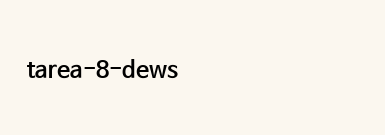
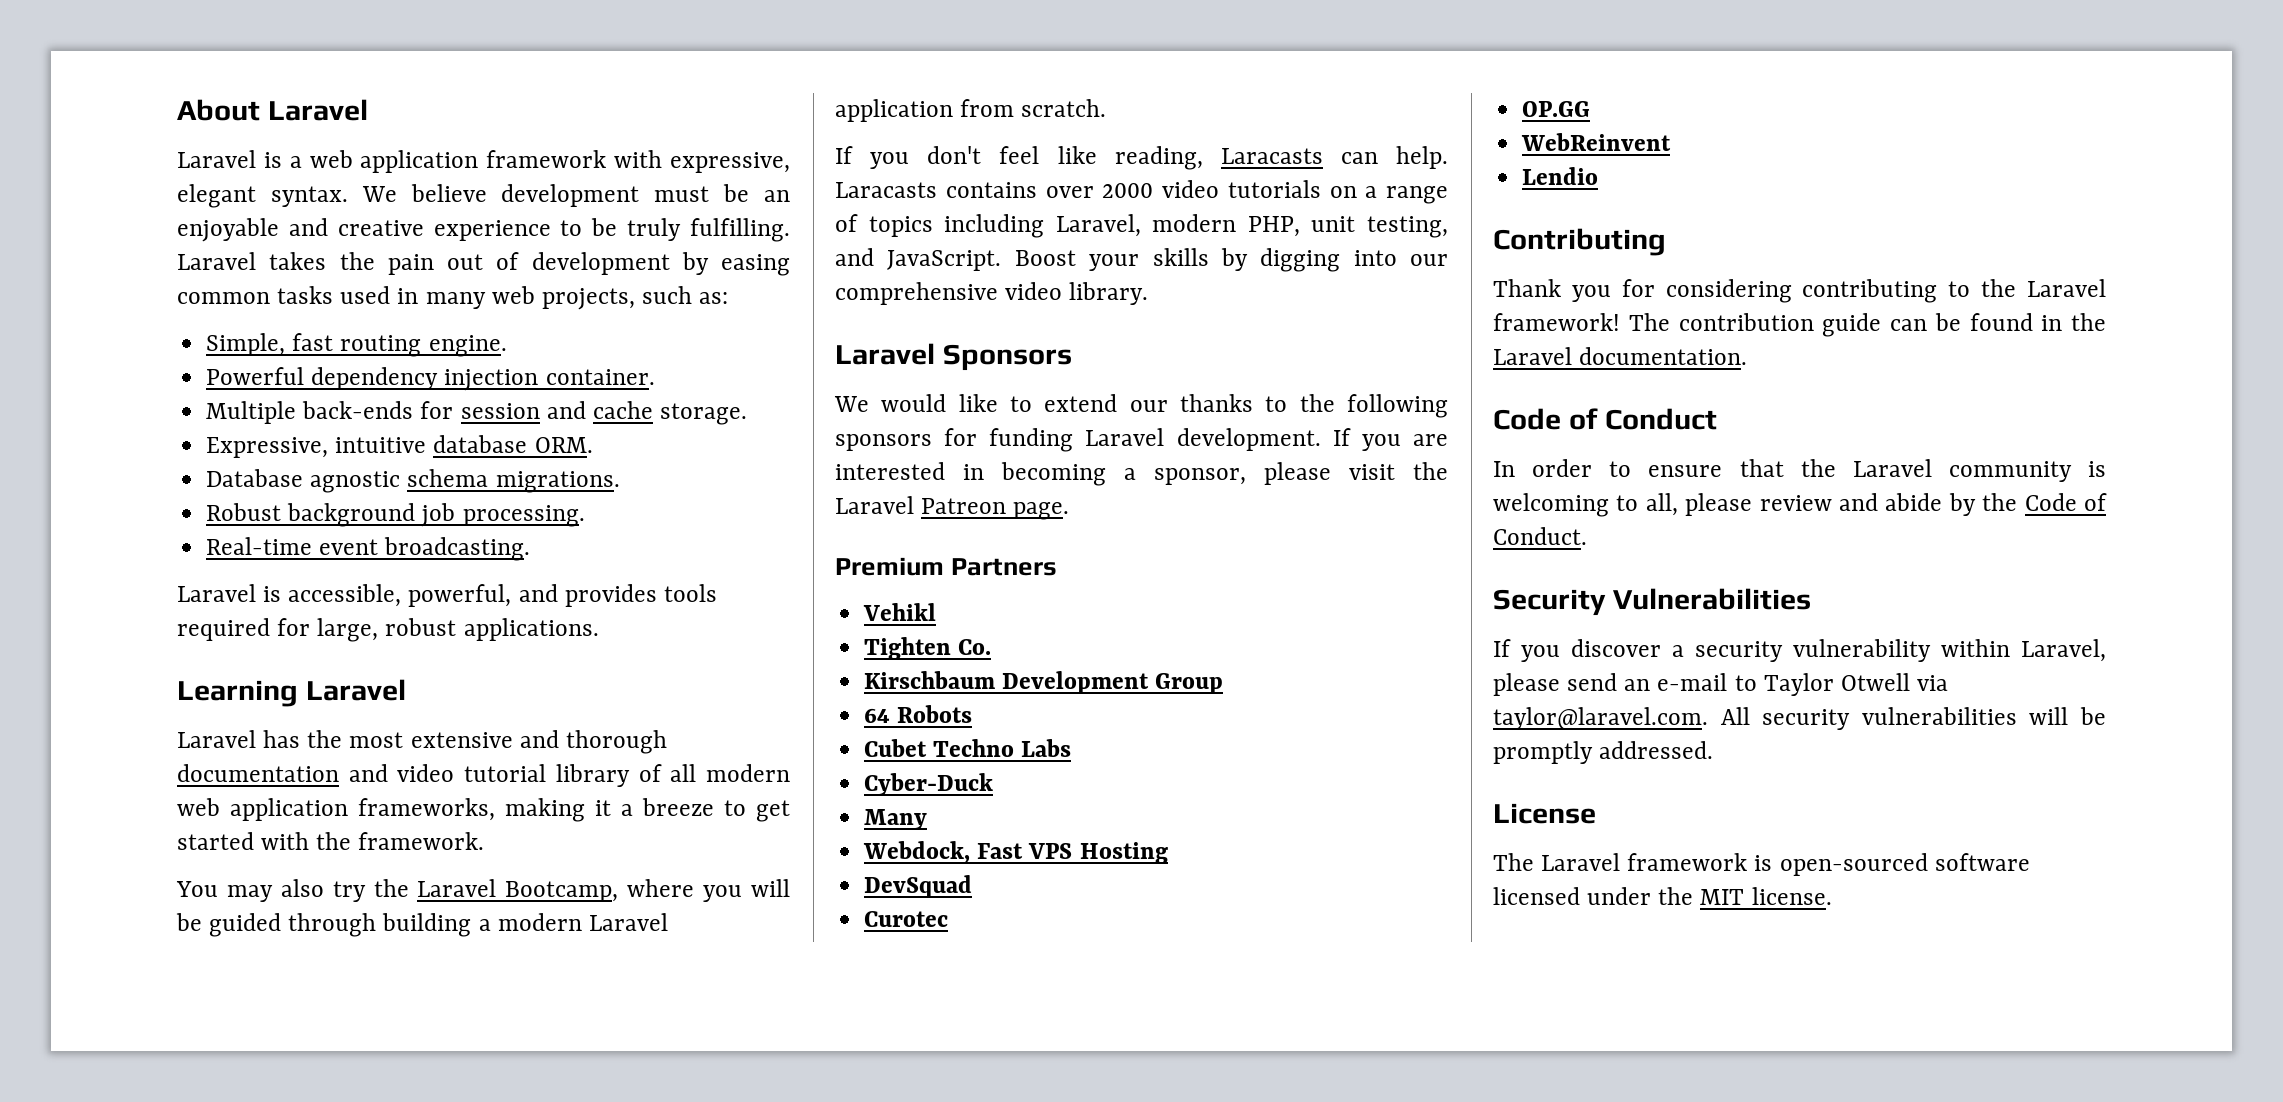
- tarea-8-dews
+ About Laravel
+ Laravel is a web application framework with expressive, elegant syntax. We believe development must be an enjoyable and creative experience to be truly fulfilling. Laravel takes the pain out of development by easing common tasks used in many web projects, such as:
+ Simple, fast routing engine.
+ Powerful dependency injection container.
+ Multiple back-ends for session and cache storage.
+ Expressive, intuitive database ORM.
+ Database agnostic schema migrations.
+ Robust background job processing.
+ Real-time event broadcasting.
+ Laravel is accessible, powerful, and provides tools required for large, robust applications.
+ Learning Laravel
+ Laravel has the most extensive and thorough documentation and video tutorial library of all modern web application frameworks, making it a breeze to get started with the framework.
+ You may also try the Laravel Bootcamp, where you will be guided through building a modern Laravel application from scratch.
+ If you don't feel like reading, Laracasts can help. Laracasts contains over 2000 video tutorials on a range of topics including Laravel, modern PHP, unit testing, and JavaScript. Boost your skills by digging into our comprehensive video library.
+ Laravel Sponsors
+ We would like to extend our thanks to the following sponsors for funding Laravel development. If you are interested in becoming a sponsor, please visit the Laravel Patreon page.
+ Premium Partners
+ Vehikl
+ Tighten Co.
+ Kirschbaum Development Group
+ 64 Robots
+ Cubet Techno Labs
+ Cyber-Duck
+ Many
+ Webdock, Fast VPS Hosting
+ DevSquad
+ Curotec
+ OP.GG
+ WebReinvent
+ Lendio
+ Contributing
+ Thank you for considering contributing to the Laravel framework! The contribution guide can be found in the Laravel documentation.
+ Code of Conduct
+ In order to ensure that the Laravel community is welcoming to all, please review and abide by the Code of Conduct.
+ Security Vulnerabilities
+ If you discover a security vulnerability within Laravel, please send an e-mail to Taylor Otwell via taylor@laravel.com. All security vulnerabilities will be promptly addressed.
+ License
+ The Laravel framework is open-sourced software licensed under the MIT license.

